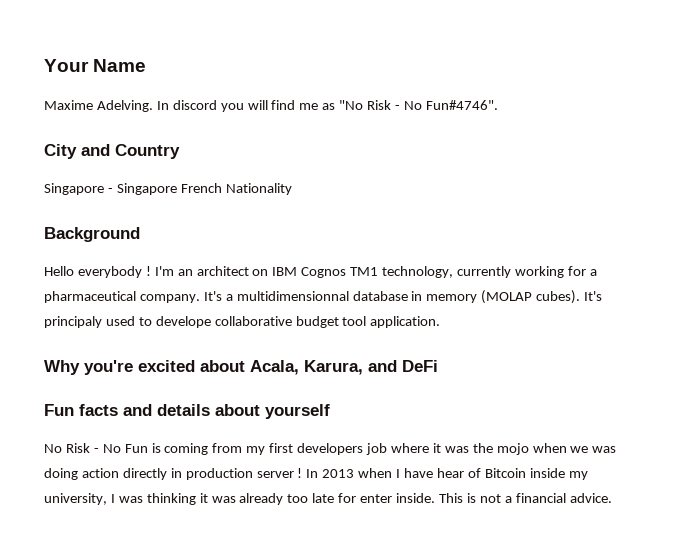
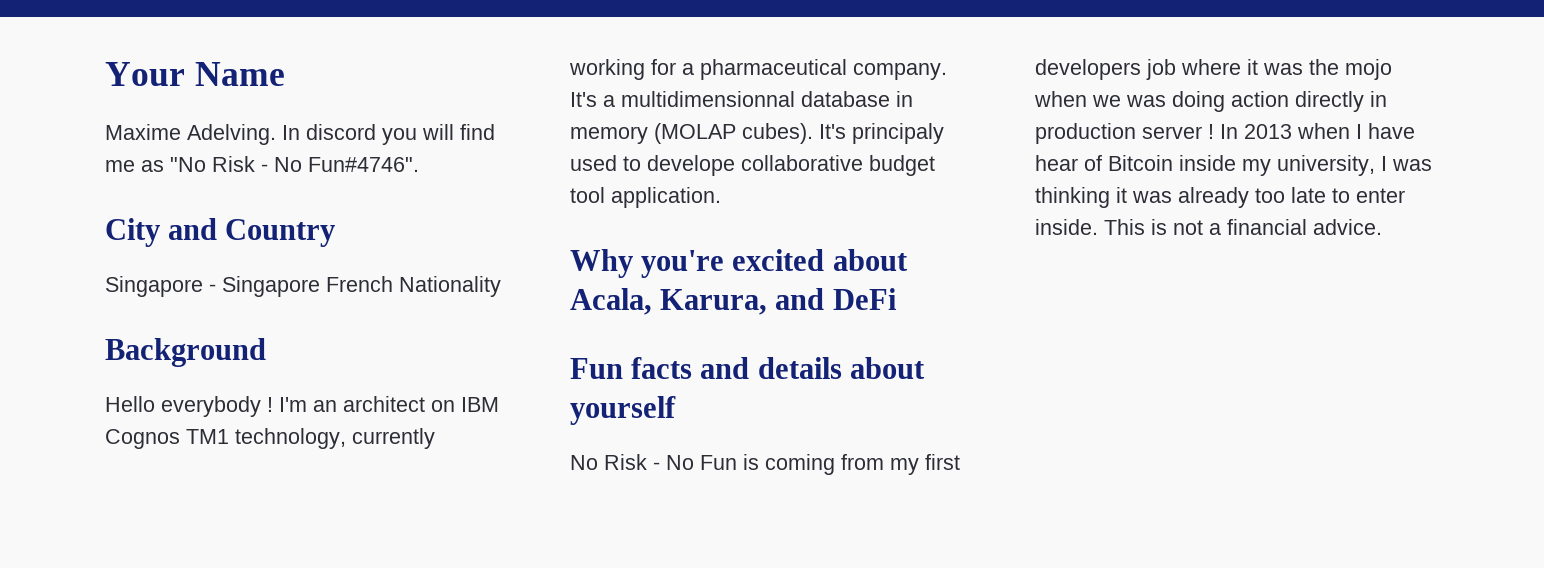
- In 2013 when I have hear of Bitcoin inside my university, I was thinking it was already too late for enter inside.
+ In 2013 when I have hear of Bitcoin inside my university, I was thinking it was already too late to enter inside.

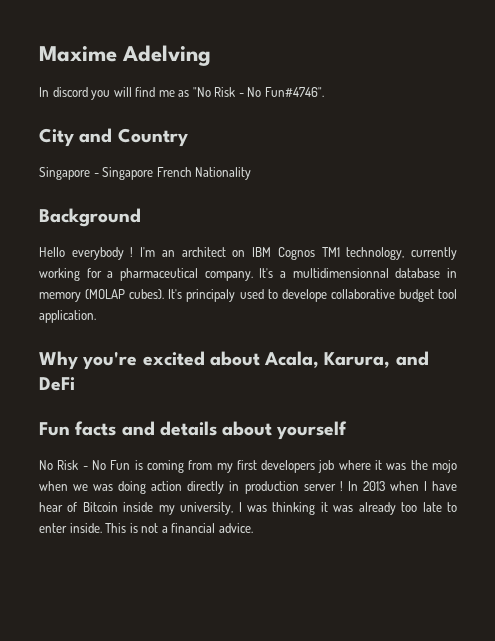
- Your Name
- Maxime Adelving. In discord you will find me as "No Risk - No Fun#4746".
+ Maxime Adelving
+ In discord you will find me as "No Risk - No Fun#4746".

